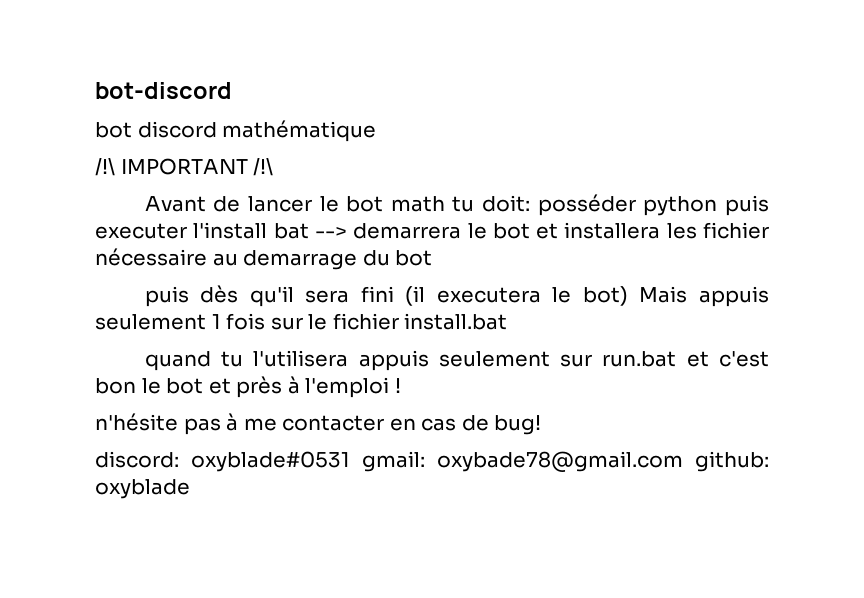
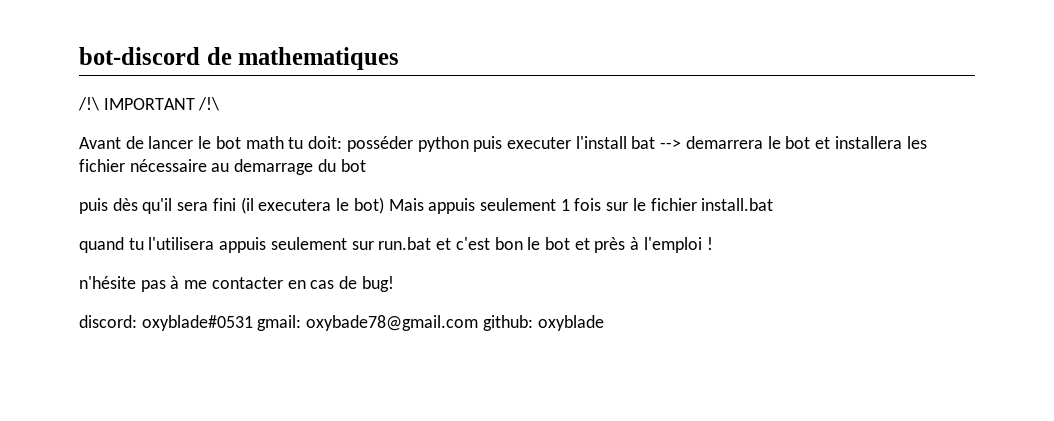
- bot-discord
- bot discord mathématique
+ bot-discord de mathematiques

